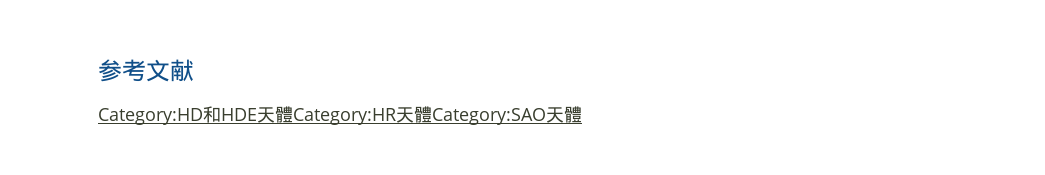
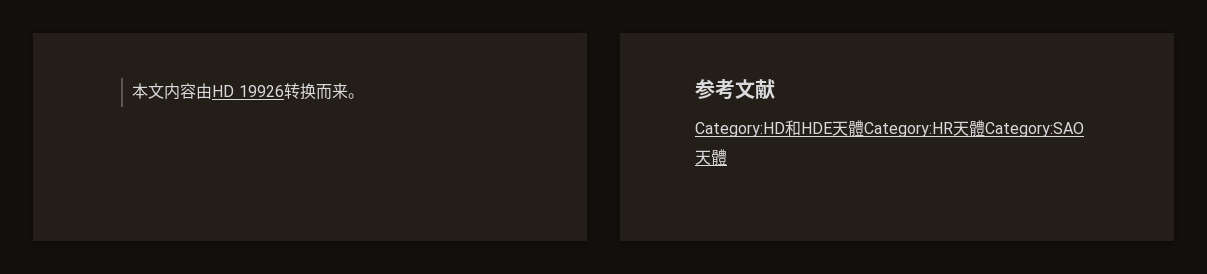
+ 本文内容由HD 19926转换而来。

